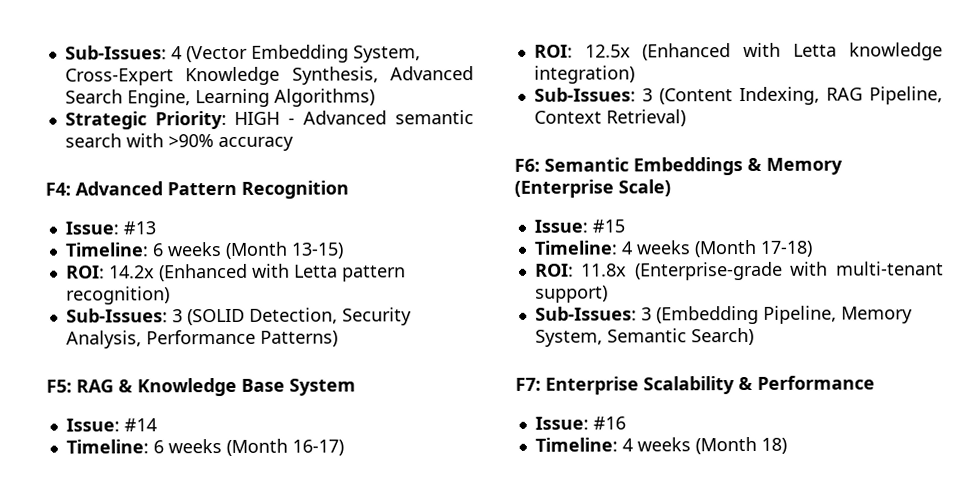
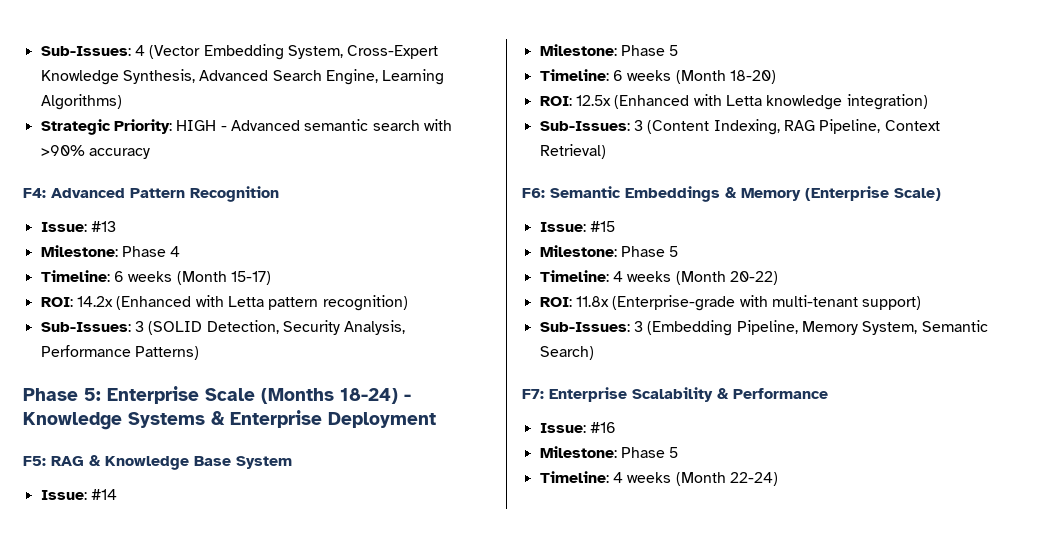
- Timeline: 6 weeks (Month 13-15)
+ Milestone: Phase 4
+ Timeline: 6 weeks (Month 15-17)
+ Phase 5: Enterprise Scale (Months 18-24) - Knowledge Systems & Enterprise Deployment
  Issue: #14
- Timeline: 6 weeks (Month 16-17)
+ Milestone: Phase 5
+ Timeline: 6 weeks (Month 18-20)
  Issue: #15
- Timeline: 4 weeks (Month 17-18)
+ Milestone: Phase 5
+ Timeline: 4 weeks (Month 20-22)
  Issue: #16
- Timeline: 4 weeks (Month 18)
+ Milestone: Phase 5
+ Timeline: 4 weeks (Month 22-24)

